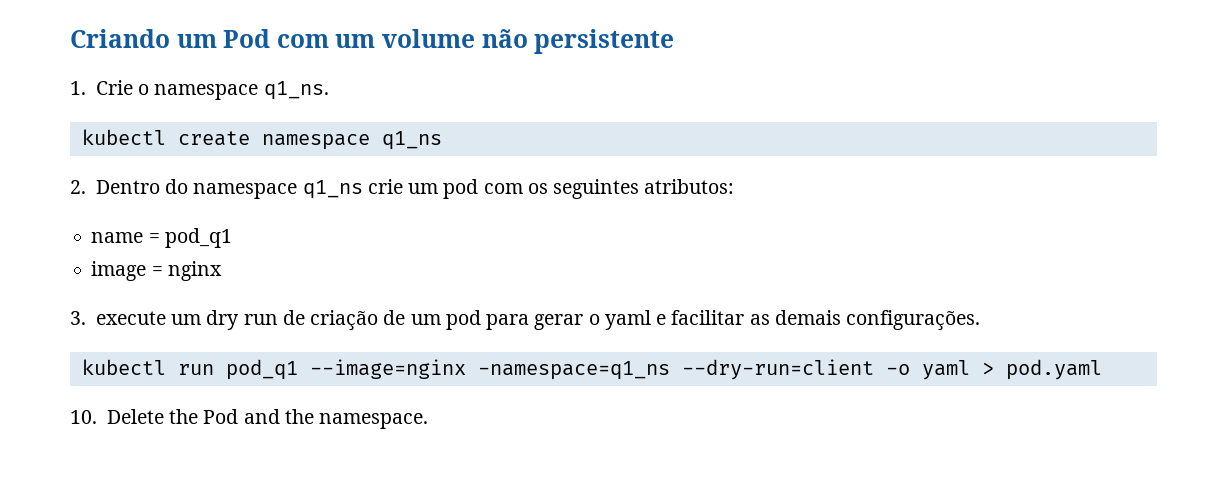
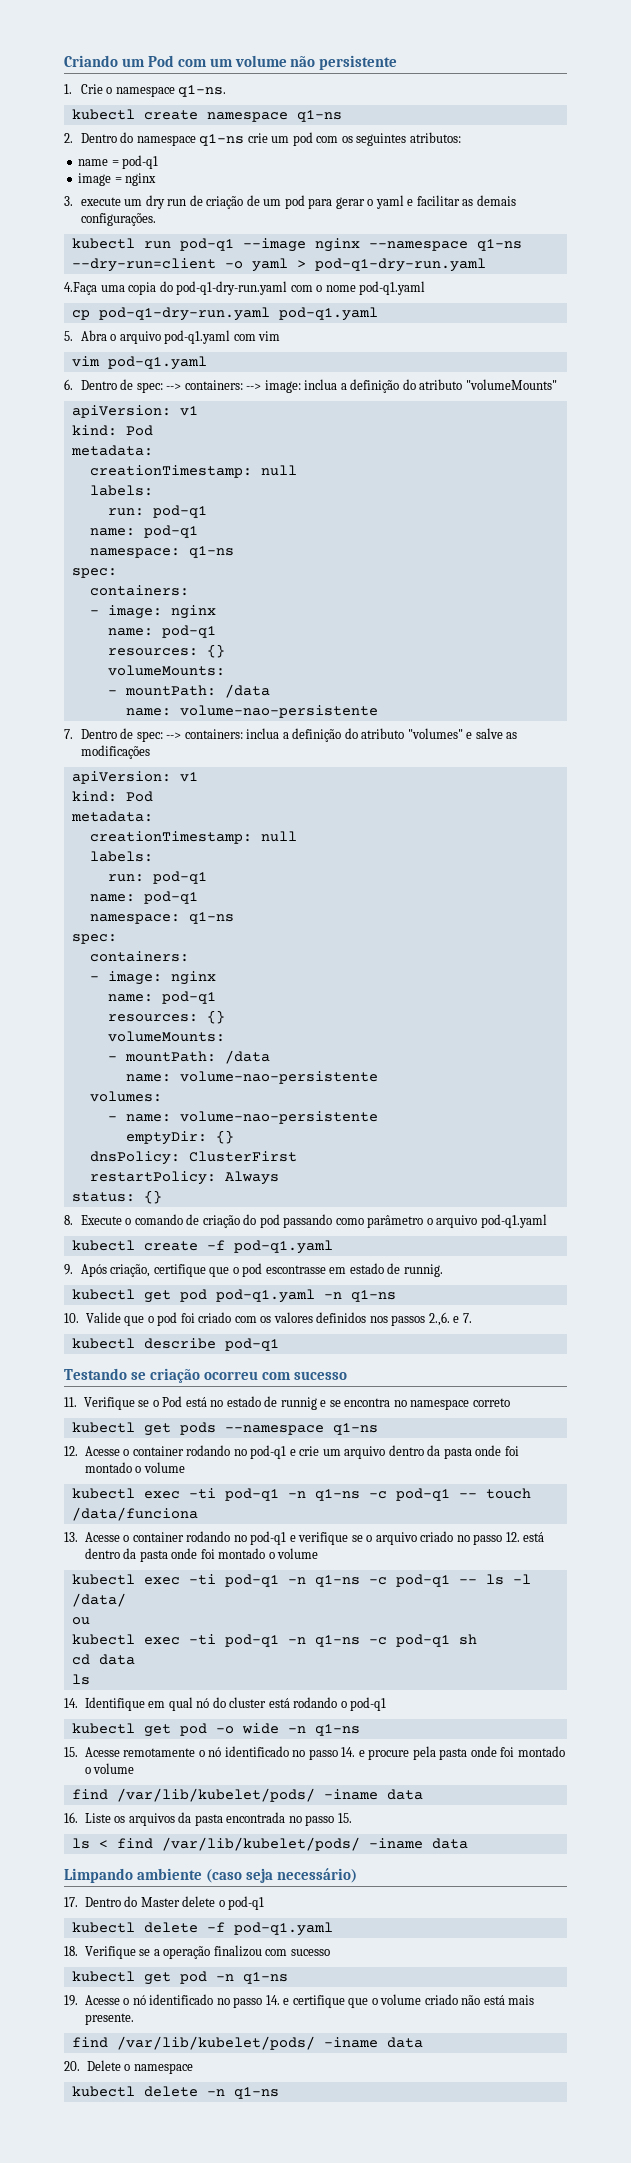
- 1. Crie o namespace q1_ns.
+ 1. Crie o namespace q1-ns.
- kubectl create namespace q1_ns
+ kubectl create namespace q1-ns
- 2. Dentro do namespace q1_ns crie um pod com os seguintes atributos:
+ 2. Dentro do namespace q1-ns crie um pod com os seguintes atributos:
- name = pod_q1
+ name = pod-q1
- kubectl run pod_q1 --image=nginx -namespace=q1_ns --dry-run=client -o yaml > pod.yaml
- 10. Delete the Pod and the namespace.
+ kubectl run pod-q1 --image nginx --namespace q1-ns --dry-run=client -o yaml > pod-q1-dry-run.yaml
+ 4.Faça uma copia do pod-q1-dry-run.yaml com o nome pod-q1.yaml
+ cp pod-q1-dry-run.yaml pod-q1.yaml
+ 5. Abra o arquivo pod-q1.yaml com vim
+ vim pod-q1.yaml
+ 6. Dentro de spec: --> containers: --> image: inclua a definição do atributo "volumeMounts"
+ apiVersion: v1
+ kind: Pod
+ metadata:
+ creationTimestamp: null
+ labels:
+ run: pod-q1
+ name: pod-q1
+ namespace: q1-ns
+ spec:
+ containers:
+ - image: nginx
+ name: pod-q1
+ resources: {}
+ volumeMounts:
+ - mountPath: /data
+ name: volume-nao-persistente
+ 7. Dentro de spec: --> containers: inclua a definição do atributo "volumes" e salve as modificações
+ apiVersion: v1
+ kind: Pod
+ metadata:
+ creationTimestamp: null
+ labels:
+ run: pod-q1
+ name: pod-q1
+ namespace: q1-ns
+ spec:
+ containers:
+ - image: nginx
+ name: pod-q1
+ resources: {}
+ volumeMounts:
+ - mountPath: /data
+ name: volume-nao-persistente
+ volumes:
+ - name: volume-nao-persistente
+ emptyDir: {}
+ dnsPolicy: ClusterFirst
+ restartPolicy: Always
+ status: {}
+ 8. Execute o comando de criação do pod passando como parâmetro o arquivo pod-q1.yaml
+ kubectl create -f pod-q1.yaml
+ 9. Após criação, certifique que o pod escontrasse em estado de runnig.
+ kubectl get pod pod-q1.yaml -n q1-ns
+ 10. Valide que o pod foi criado com os valores definidos nos passos 2.,6. e 7.
+ kubectl describe pod-q1
+ Testando se criação ocorreu com sucesso
+ 11. Verifique se o Pod está no estado de runnig e se encontra no namespace correto
+ kubectl get pods --namespace q1-ns
+ 12. Acesse o container rodando no pod-q1 e crie um arquivo dentro da pasta onde foi montado o volume
+ kubectl exec -ti pod-q1 -n q1-ns -c pod-q1 -- touch /data/funciona
+ 13. Acesse o container rodando no pod-q1 e verifique se o arquivo criado no passo 12. está dentro da pasta onde foi montado o volume
+ kubectl exec -ti pod-q1 -n q1-ns -c pod-q1 -- ls -l /data/
+ ou
+ kubectl exec -ti pod-q1 -n q1-ns -c pod-q1 sh
+ cd data
+ ls
+ 14. Identifique em qual nó do cluster está rodando o pod-q1
+ kubectl get pod -o wide -n q1-ns
+ 15. Acesse remotamente o nó identificado no passo 14. e procure pela pasta onde foi montado o volume
+ find /var/lib/kubelet/pods/ -iname data
+ 16. Liste os arquivos da pasta encontrada no passo 15.
+ ls < find /var/lib/kubelet/pods/ -iname data
+ Limpando ambiente (caso seja necessário)
+ 17. Dentro do Master delete o pod-q1
+ kubectl delete -f pod-q1.yaml
+ 18. Verifique se a operação finalizou com sucesso
+ kubectl get pod -n q1-ns
+ 19. Acesse o nó identificado no passo 14. e certifique que o volume criado não está mais presente.
+ find /var/lib/kubelet/pods/ -iname data
+ 20. Delete o namespace
+ kubectl delete -n q1-ns

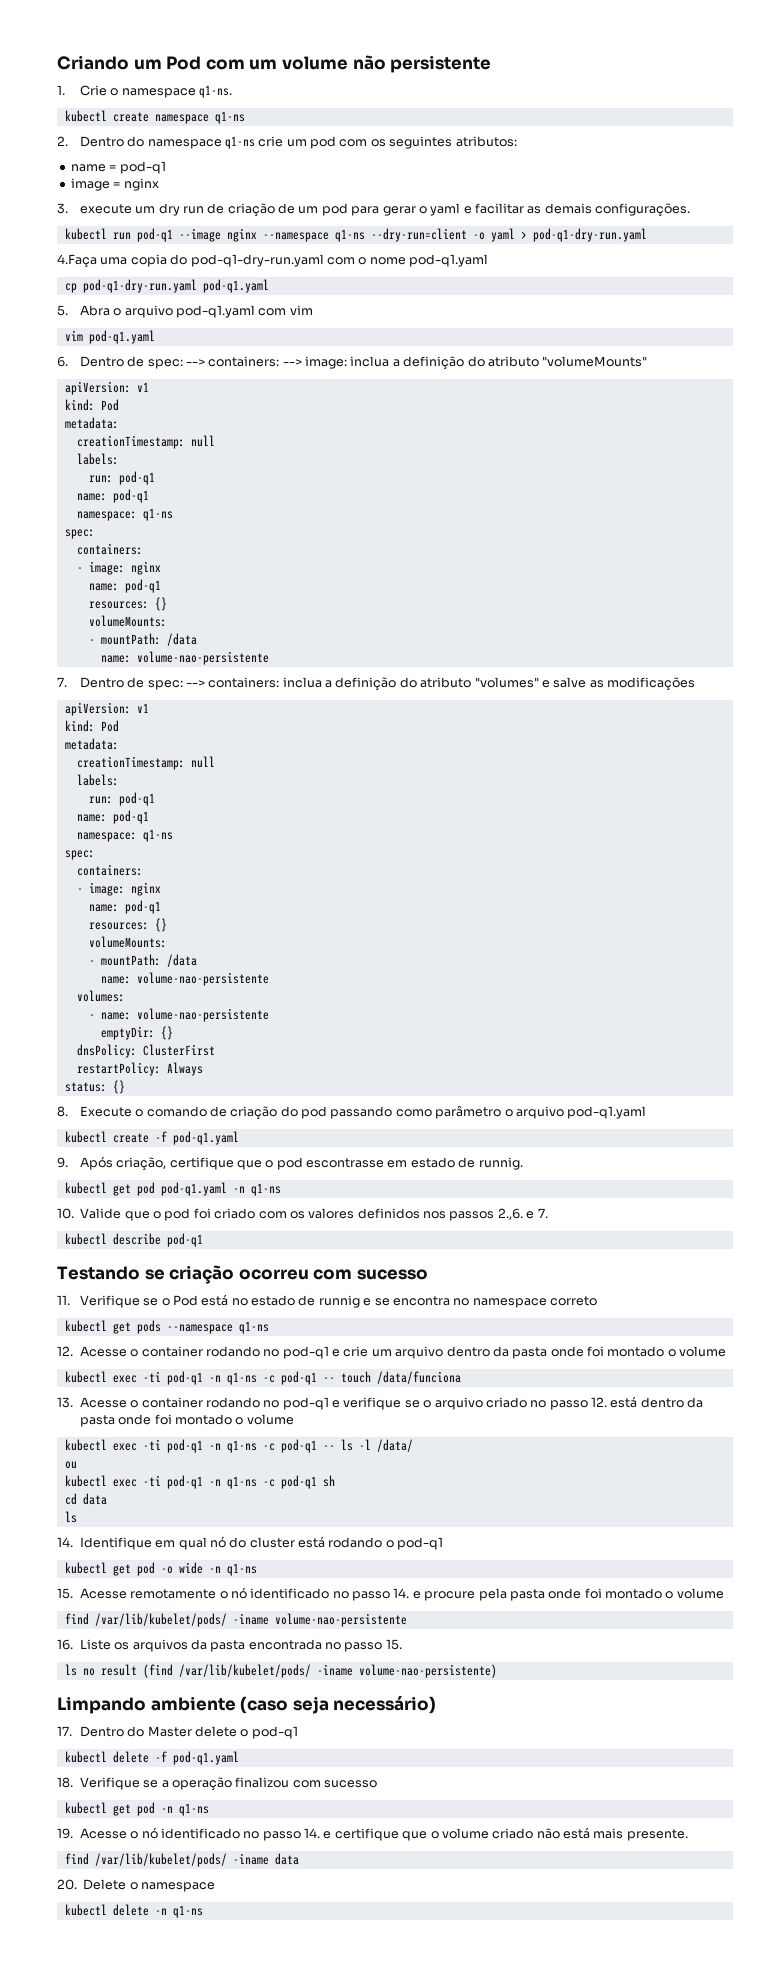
  15. Acesse remotamente o nó identificado no passo 14. e procure pela pasta onde foi montado o volume
- find /var/lib/kubelet/pods/ -iname data
+ find /var/lib/kubelet/pods/ -iname volume-nao-persistente
- ls < find /var/lib/kubelet/pods/ -iname data
+ ls no result (find /var/lib/kubelet/pods/ -iname volume-nao-persistente)

